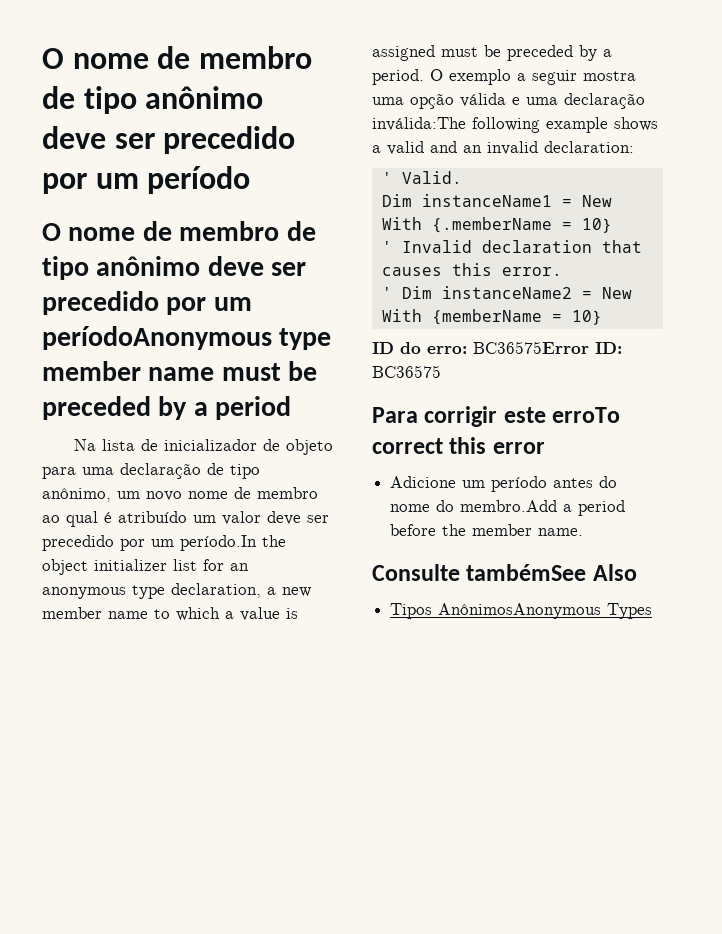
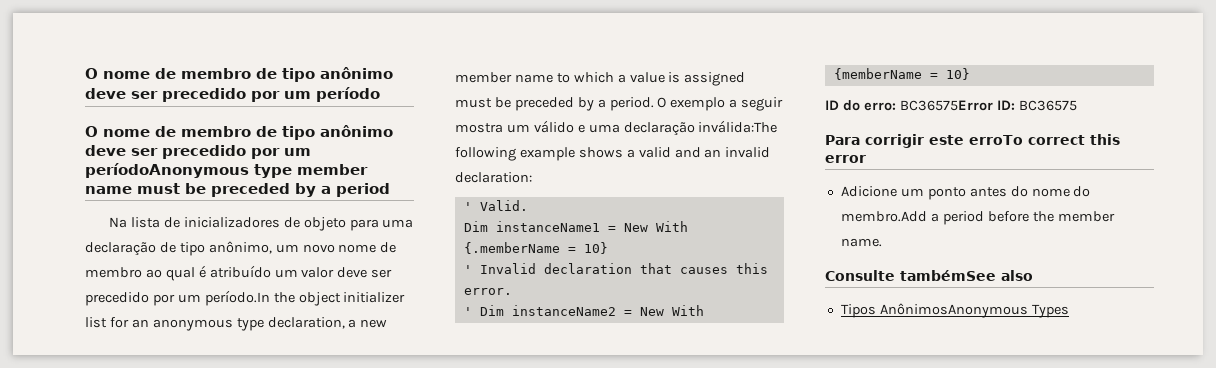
- Na lista de inicializador de objeto para uma declaração de tipo anônimo, um novo nome de membro ao qual é atribuído um valor deve ser precedido por um período.In the object initializer list for an anonymous type declaration, a new member name to which a value is assigned must be preceded by a period.
+ Na lista de inicializadores de objeto para uma declaração de tipo anônimo, um novo nome de membro ao qual é atribuído um valor deve ser precedido por um período.In the object initializer list for an anonymous type declaration, a new member name to which a value is assigned must be preceded by a period.
- O exemplo a seguir mostra uma opção válida e uma declaração inválida:The following example shows a valid and an invalid declaration:
+ O exemplo a seguir mostra um válido e uma declaração inválida:The following example shows a valid and an invalid declaration:
- Adicione um período antes do nome do membro.Add a period before the member name.
+ Adicione um ponto antes do nome do membro.Add a period before the member name.
- Consulte tambémSee Also
+ Consulte tambémSee also

